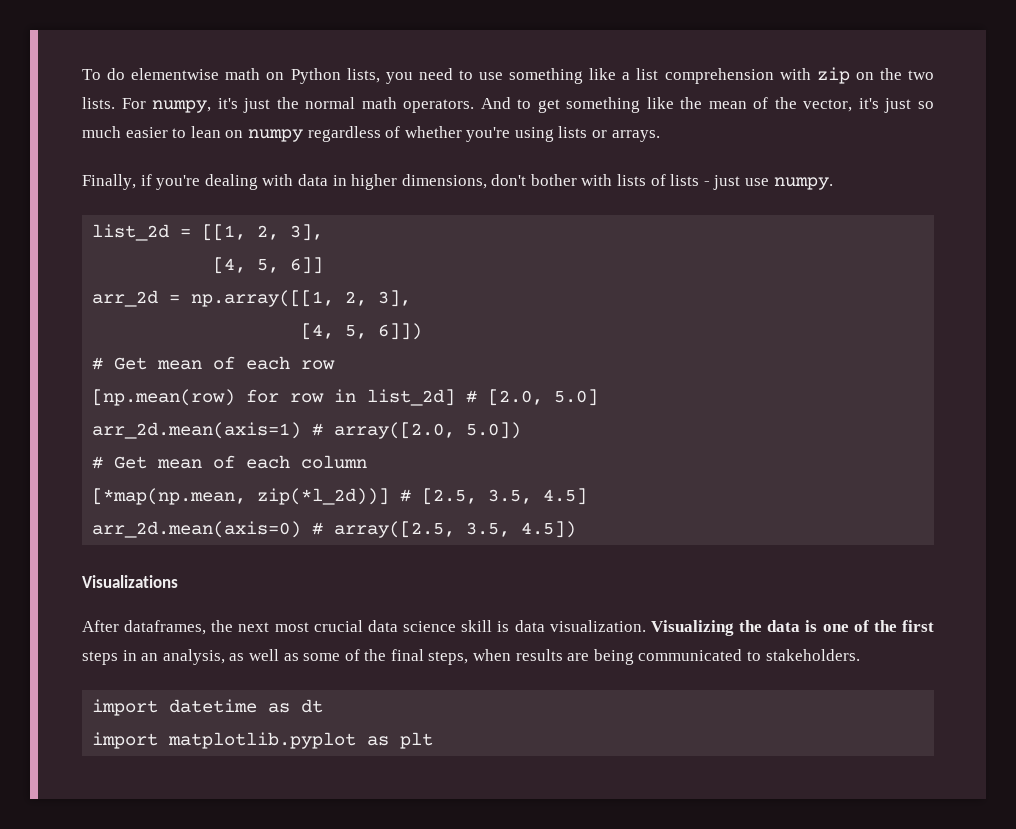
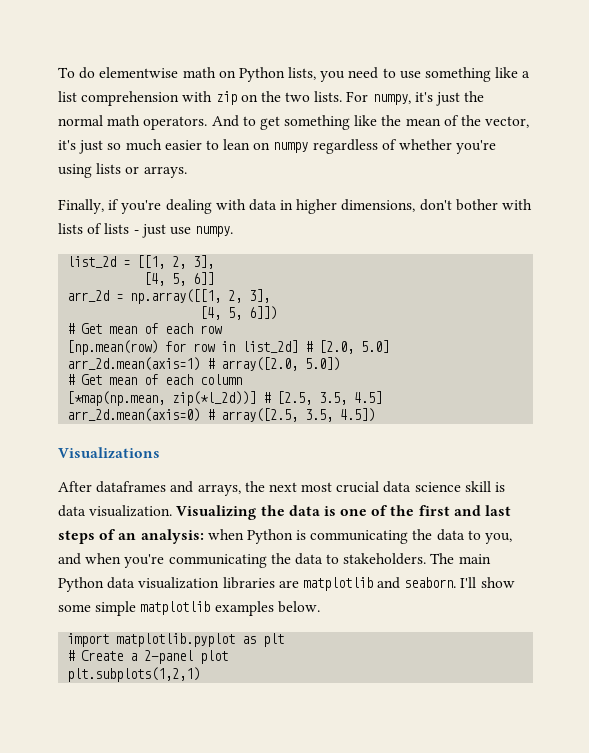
- After dataframes, the next most crucial data science skill is data visualization.
+ After dataframes and arrays, the next most crucial data science skill is data visualization.
- Visualizing the data is one of the first steps in an analysis, as well as some of the final steps, when results are being communicated to stakeholders.
- import datetime as dt
+ Visualizing the data is one of the first and last steps of an analysis: when Python is communicating the data to you, and when you're communicating the data to stakeholders. The main Python data visualization libraries are matplotlib and seaborn. I'll show some simple matplotlib examples below.
  import matplotlib.pyplot as plt
+ # Create a 2-panel plot
+ plt.subplots(1,2,1)

